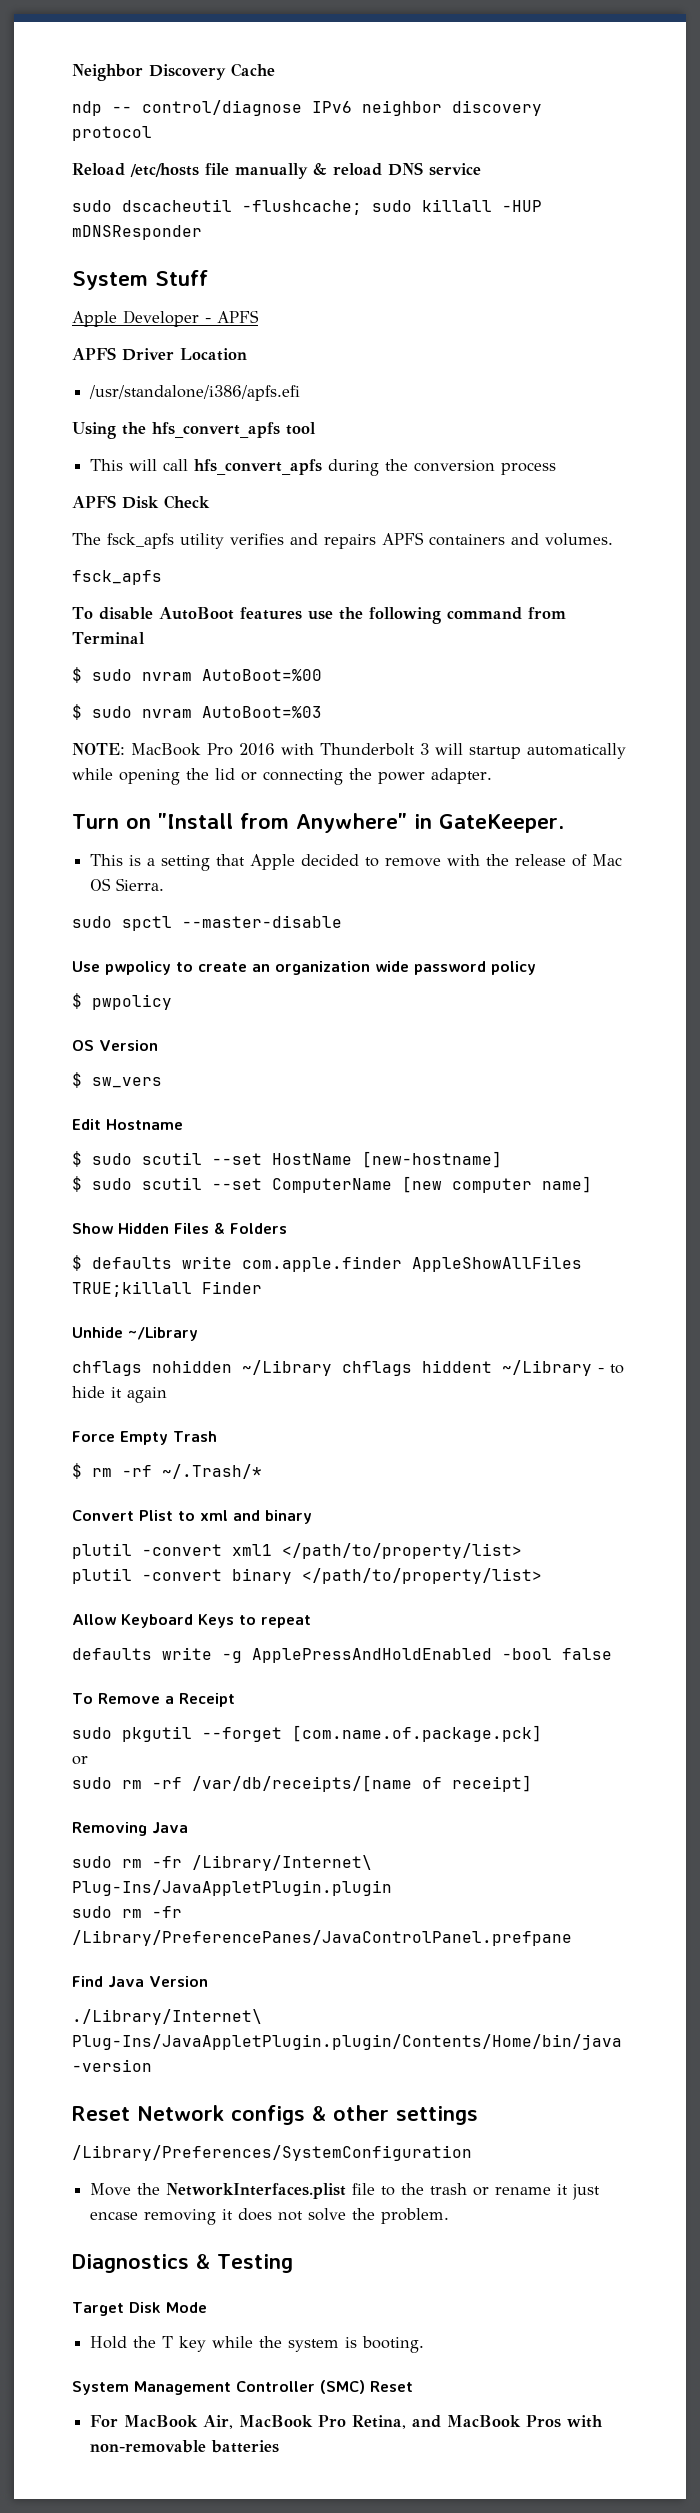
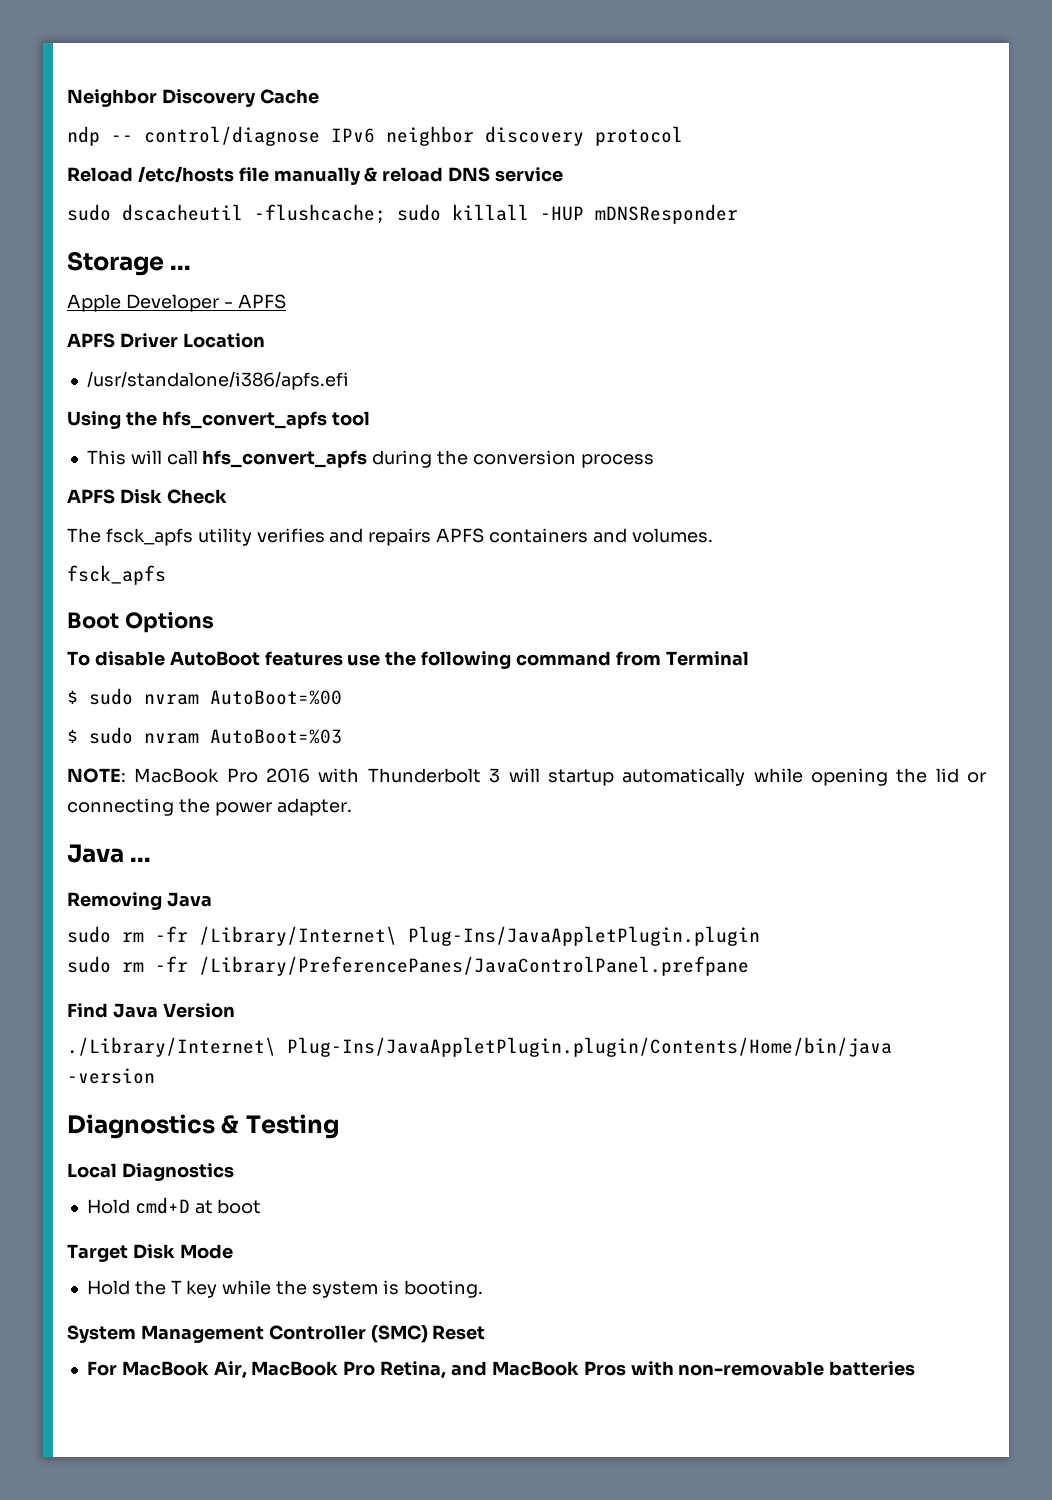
- System Stuff
+ Storage ...
+ Boot Options
- Turn on "Install from Anywhere" in GateKeeper.
- This is a setting that Apple decided to remove with the release of Mac OS Sierra.
- sudo spctl --master-disable
- Use pwpolicy to create an organization wide password policy
- $ pwpolicy
- OS Version
- $ sw_vers
- Edit Hostname
- $ sudo scutil --set HostName [new-hostname]
- $ sudo scutil --set ComputerName [new computer name]
- Show Hidden Files & Folders
- $ defaults write com.apple.finder AppleShowAllFiles TRUE;killall Finder
- Unhide ~/Library
- chflags nohidden ~/Library chflags hiddent ~/Library - to hide it again
- Force Empty Trash
- $ rm -rf ~/.Trash/*
- Convert Plist to xml and binary
- plutil -convert xml1 </path/to/property/list>
- plutil -convert binary </path/to/property/list>
- Allow Keyboard Keys to repeat
- defaults write -g ApplePressAndHoldEnabled -bool false
- To Remove a Receipt
- sudo pkgutil --forget [com.name.of.package.pck]
- or
- sudo rm -rf /var/db/receipts/[name of receipt]
+ Java ...
- Reset Network configs & other settings
- /Library/Preferences/SystemConfiguration
- Move the NetworkInterfaces.plist file to the trash or rename it just encase removing it does not solve the problem.
  Diagnostics & Testing
+ Local Diagnostics
+ Hold cmd+D at boot

